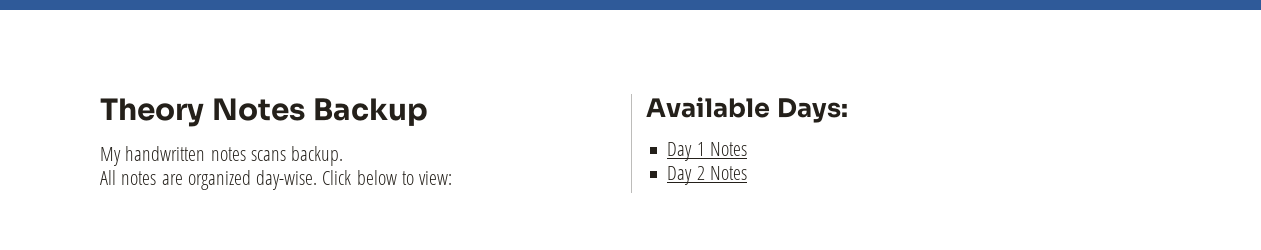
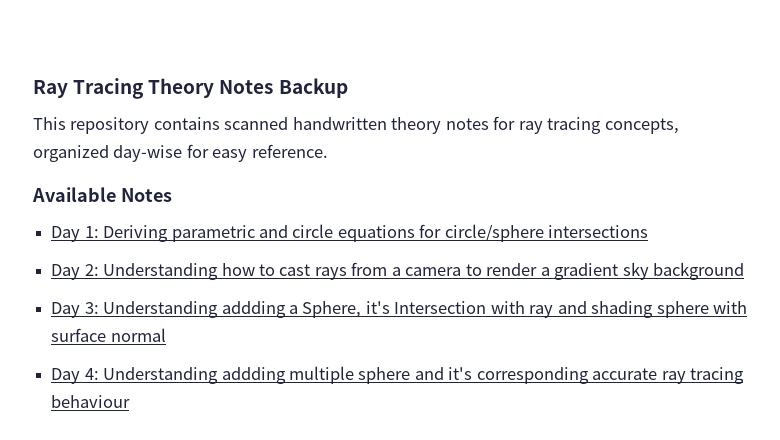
- Theory Notes Backup
+ Ray Tracing Theory Notes Backup
- My handwritten notes scans backup.
- All notes are organized day-wise. Click below to view:
- Available Days:
- Day 1 Notes
- Day 2 Notes
+ This repository contains scanned handwritten theory notes for ray tracing concepts, organized day-wise for easy reference.
+ Available Notes
+ Day 1: Deriving parametric and circle equations for circle/sphere intersections
+ Day 2: Understanding how to cast rays from a camera to render a gradient sky background
+ Day 3: Understanding addding a Sphere, it's Intersection with ray and shading sphere with surface normal
+ Day 4: Understanding addding multiple sphere and it's corresponding accurate ray tracing behaviour

